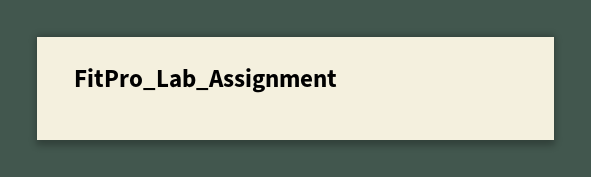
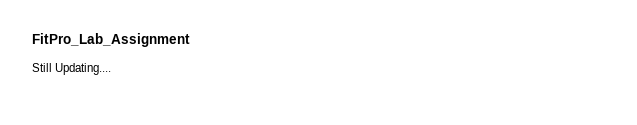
+ Still Updating....

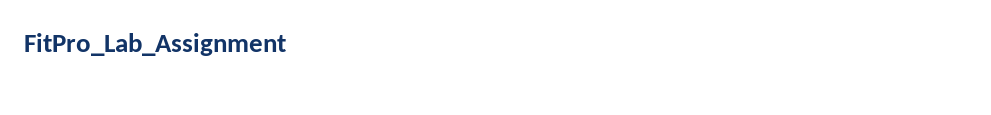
- Still Updating....

